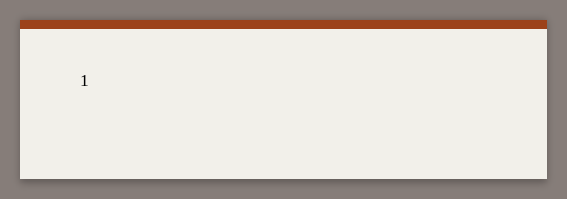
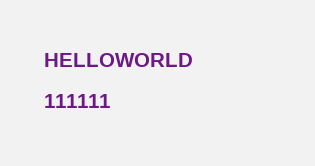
- 1
+ HELLOWORLD
+ 111111

